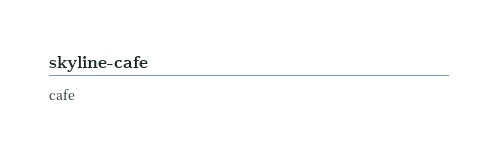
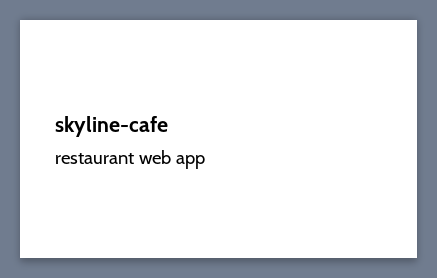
- cafe
+ restaurant web app

